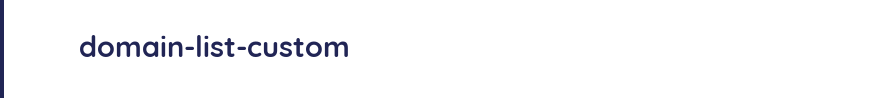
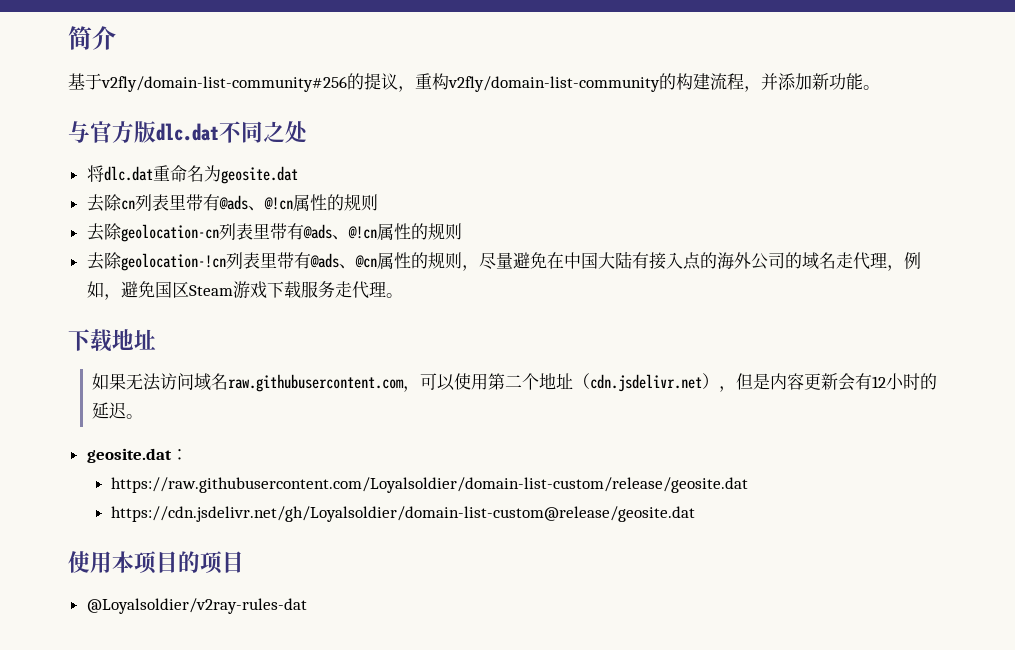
- domain-list-custom
+ 简介
+ 基于v2fly/domain-list-community#256的提议，重构v2fly/domain-list-community的构建流程，并添加新功能。
+ 与官方版dlc.dat不同之处
+ 将dlc.dat重命名为geosite.dat
+ 去除cn列表里带有@ads、@!cn属性的规则
+ 去除geolocation-cn列表里带有@ads、@!cn属性的规则
+ 去除geolocation-!cn列表里带有@ads、@cn属性的规则，尽量避免在中国大陆有接入点的海外公司的域名走代理，例如，避免国区Steam游戏下载服务走代理。
+ 下载地址
+ 如果无法访问域名raw.githubusercontent.com，可以使用第二个地址（cdn.jsdelivr.net），但是内容更新会有12小时的延迟。
+ geosite.dat：
+ https://raw.githubusercontent.com/Loyalsoldier/domain-list-custom/release/geosite.dat
+ https://cdn.jsdelivr.net/gh/Loyalsoldier/domain-list-custom@release/geosite.dat
+ 使用本项目的项目
+ @Loyalsoldier/v2ray-rules-dat

